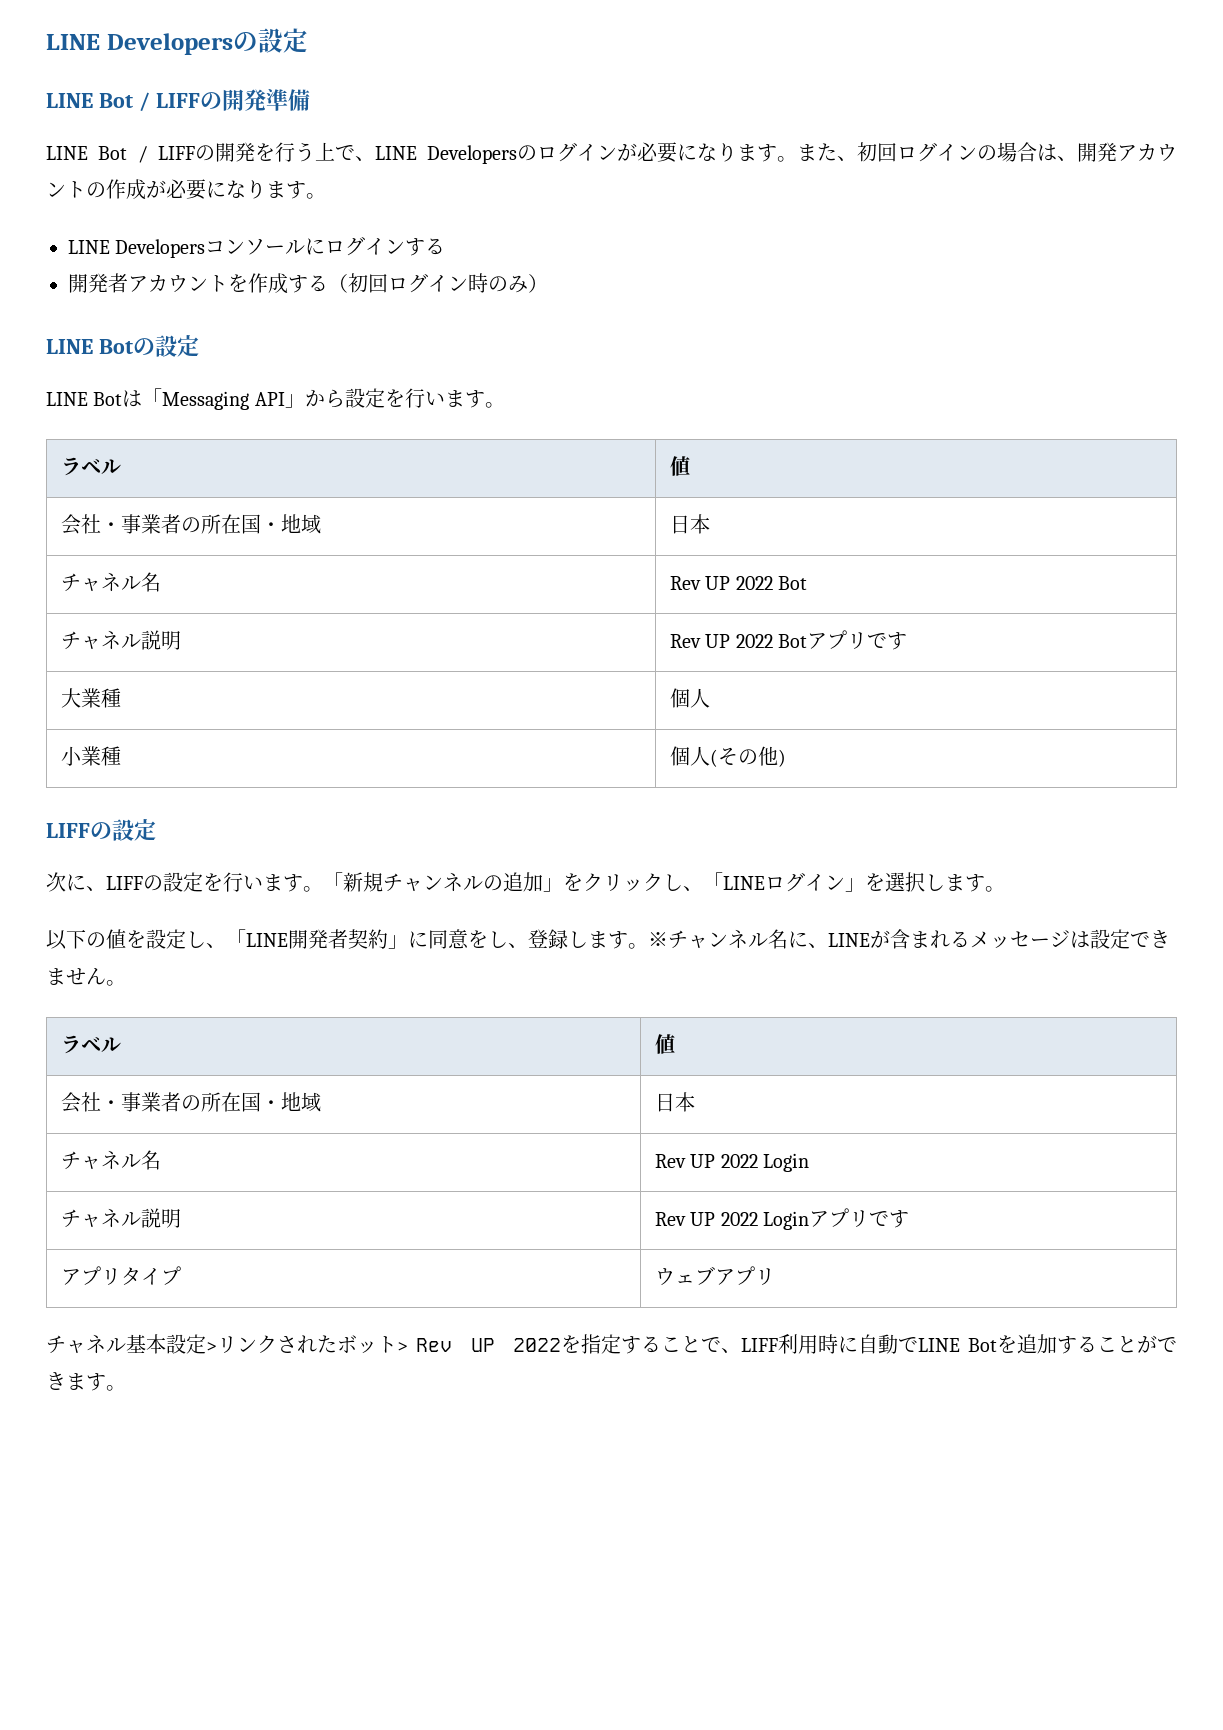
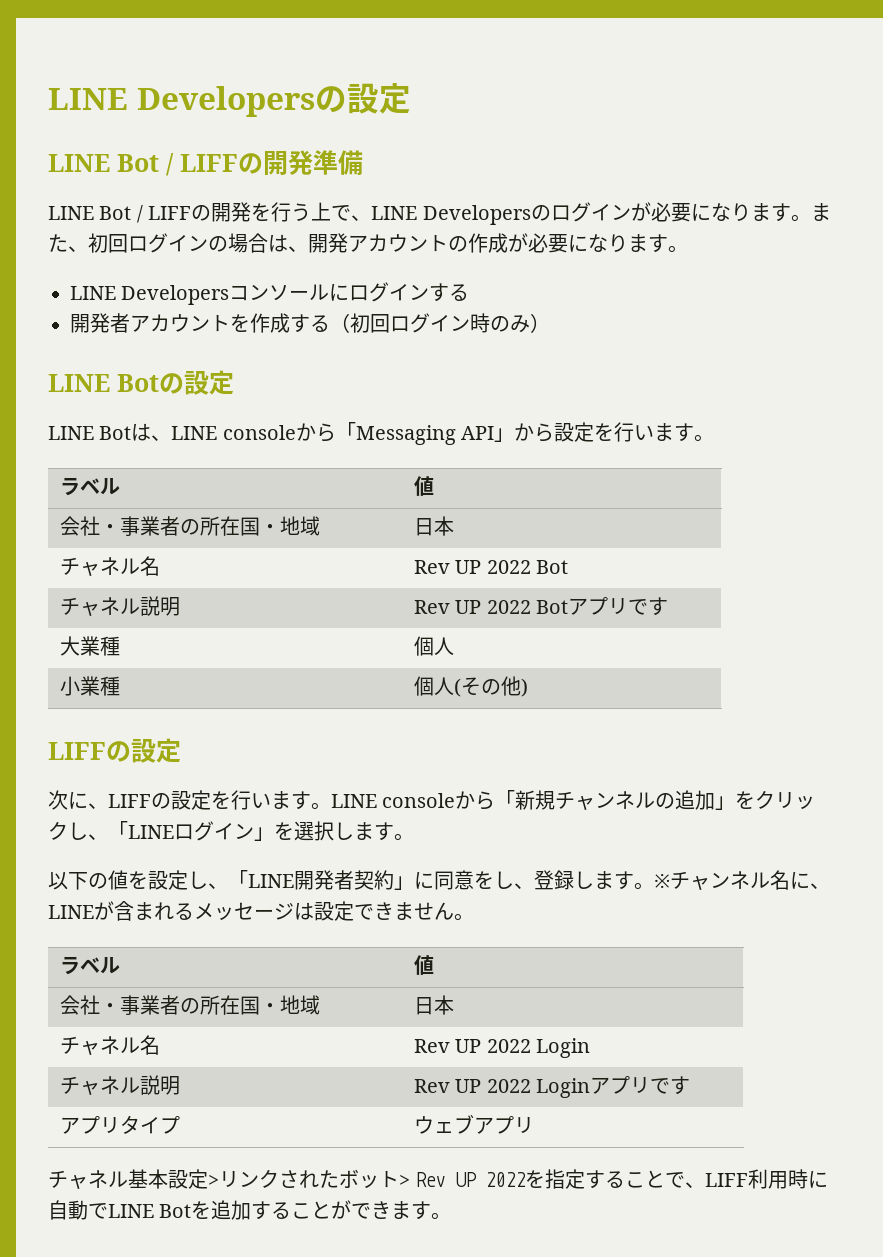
- LINE Botは「Messaging API」から設定を行います。
+ LINE Botは、LINE consoleから「Messaging API」から設定を行います。
- 「新規チャンネルの追加」をクリックし、「LINEログイン」を選択します。
+ LINE consoleから「新規チャンネルの追加」をクリックし、「LINEログイン」を選択します。

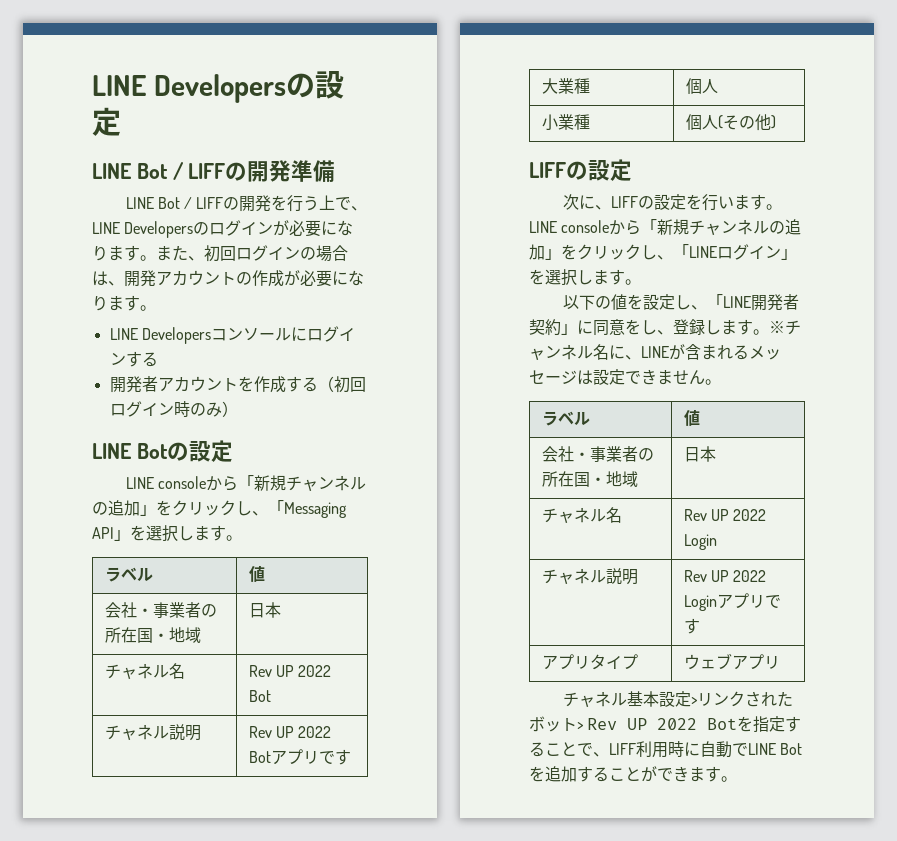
- LINE Botは、LINE consoleから「Messaging API」から設定を行います。
+ LINE consoleから「新規チャンネルの追加」をクリックし、「Messaging API」を選択します。
- チャネル基本設定>リンクされたボット> Rev UP 2022を指定することで、LIFF利用時に自動でLINE Botを追加することができます。
+ チャネル基本設定>リンクされたボット> Rev UP 2022 Botを指定することで、LIFF利用時に自動でLINE Botを追加することができます。

